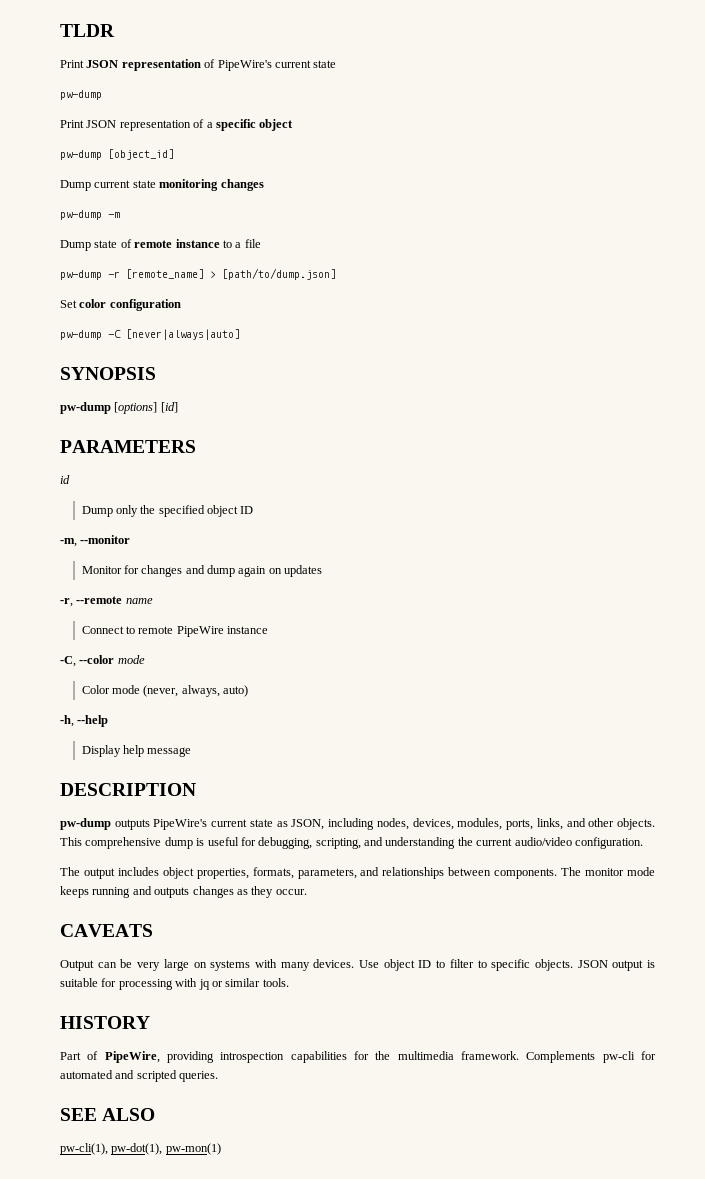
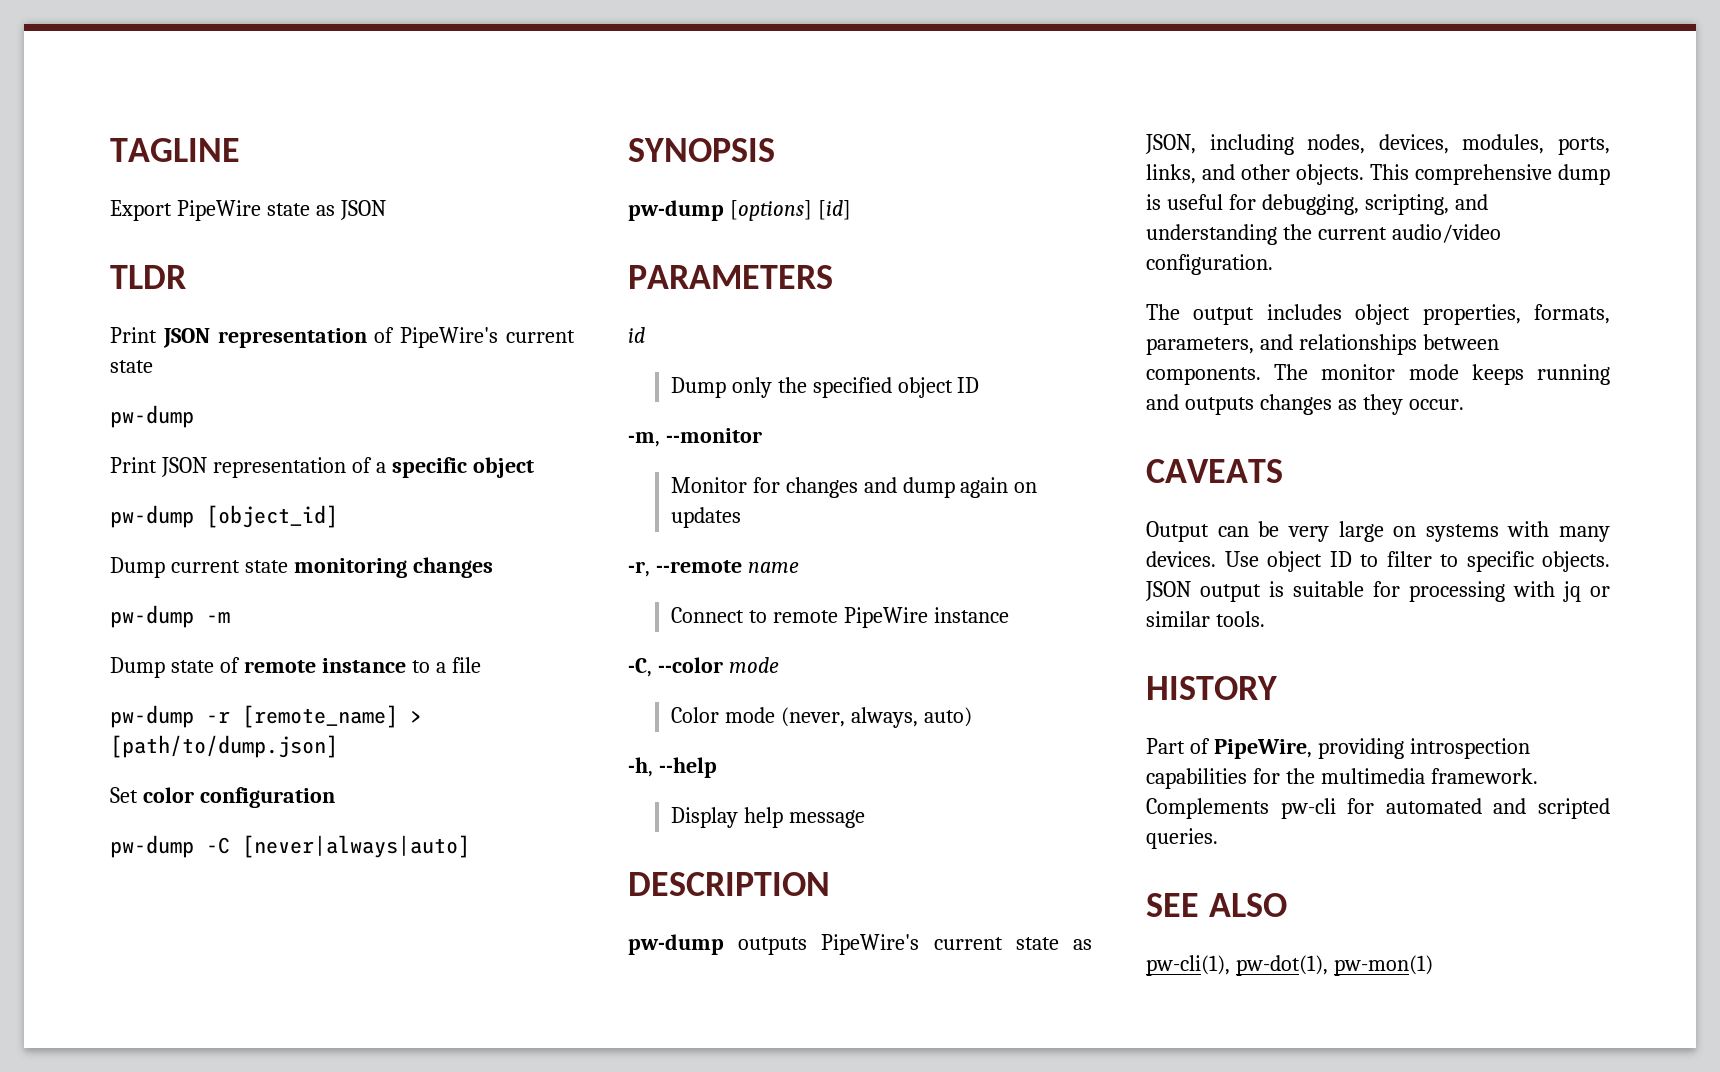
+ TAGLINE
+ Export PipeWire state as JSON

